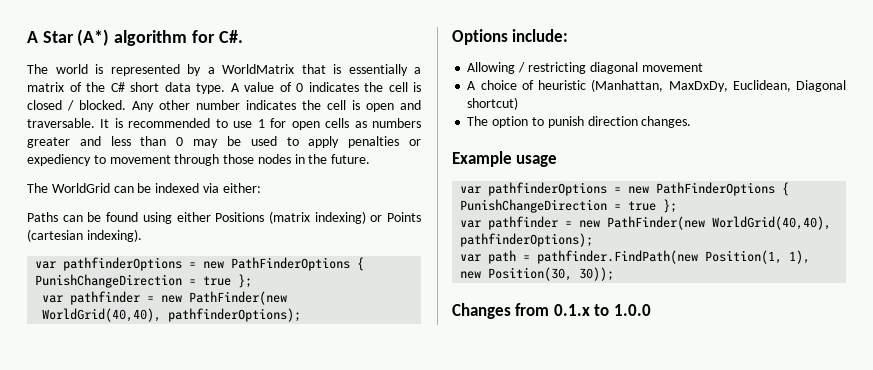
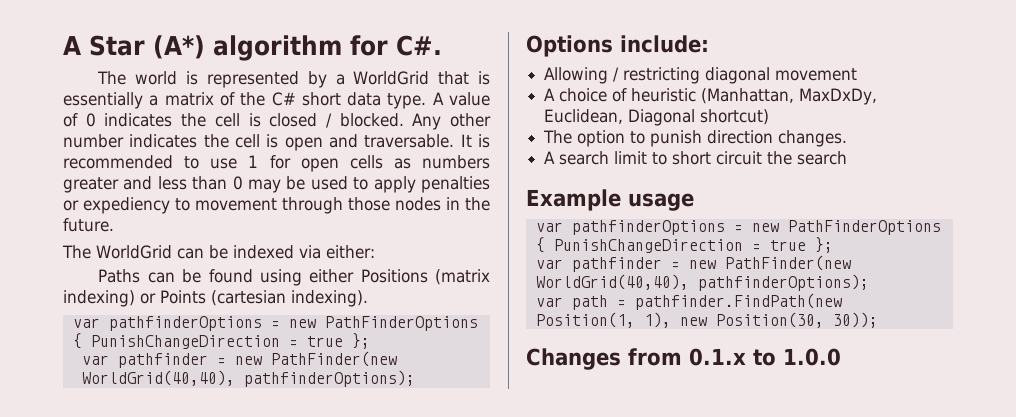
- The world is represented by a WorldMatrix that is essentially a matrix of the C# short data type.
+ The world is represented by a WorldGrid that is essentially a matrix of the C# short data type.
+ A search limit to short circuit the search

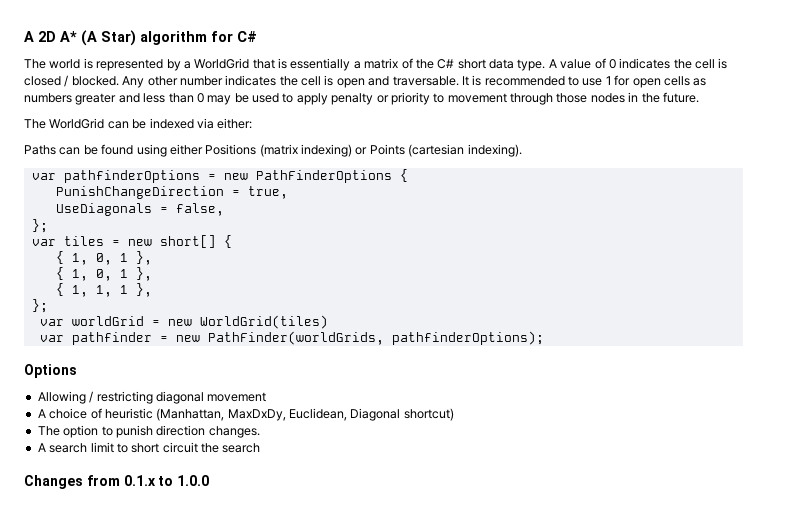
- A Star (A*) algorithm for C#.
+ A 2D A* (A Star) algorithm for C#
- It is recommended to use 1 for open cells as numbers greater and less than 0 may be used to apply penalties or expediency to movement through those nodes in the future.
+ It is recommended to use 1 for open cells as numbers greater and less than 0 may be used to apply penalty or priority to movement through those nodes in the future.
  Paths can be found using either Positions (matrix indexing) or Points (cartesian indexing).
- var pathfinderOptions = new PathFinderOptions { PunishChangeDirection = true };
- var pathfinder = new PathFinder(new WorldGrid(40,40), pathfinderOptions);
+ var pathfinderOptions = new PathFinderOptions {
+ PunishChangeDirection = true,
+ UseDiagonals = false,
+ };
+ var tiles = new short[] {
+ { 1, 0, 1 },
+ { 1, 0, 1 },
+ { 1, 1, 1 },
+ };
+ var worldGrid = new WorldGrid(tiles)
+ var pathfinder = new PathFinder(worldGrids, pathfinderOptions);
- Options include:
+ Options
- Example usage
- var pathfinderOptions = new PathFinderOptions { PunishChangeDirection = true };
- var pathfinder = new PathFinder(new WorldGrid(40,40), pathfinderOptions);
- var path = pathfinder.FindPath(new Position(1, 1), new Position(30, 30));

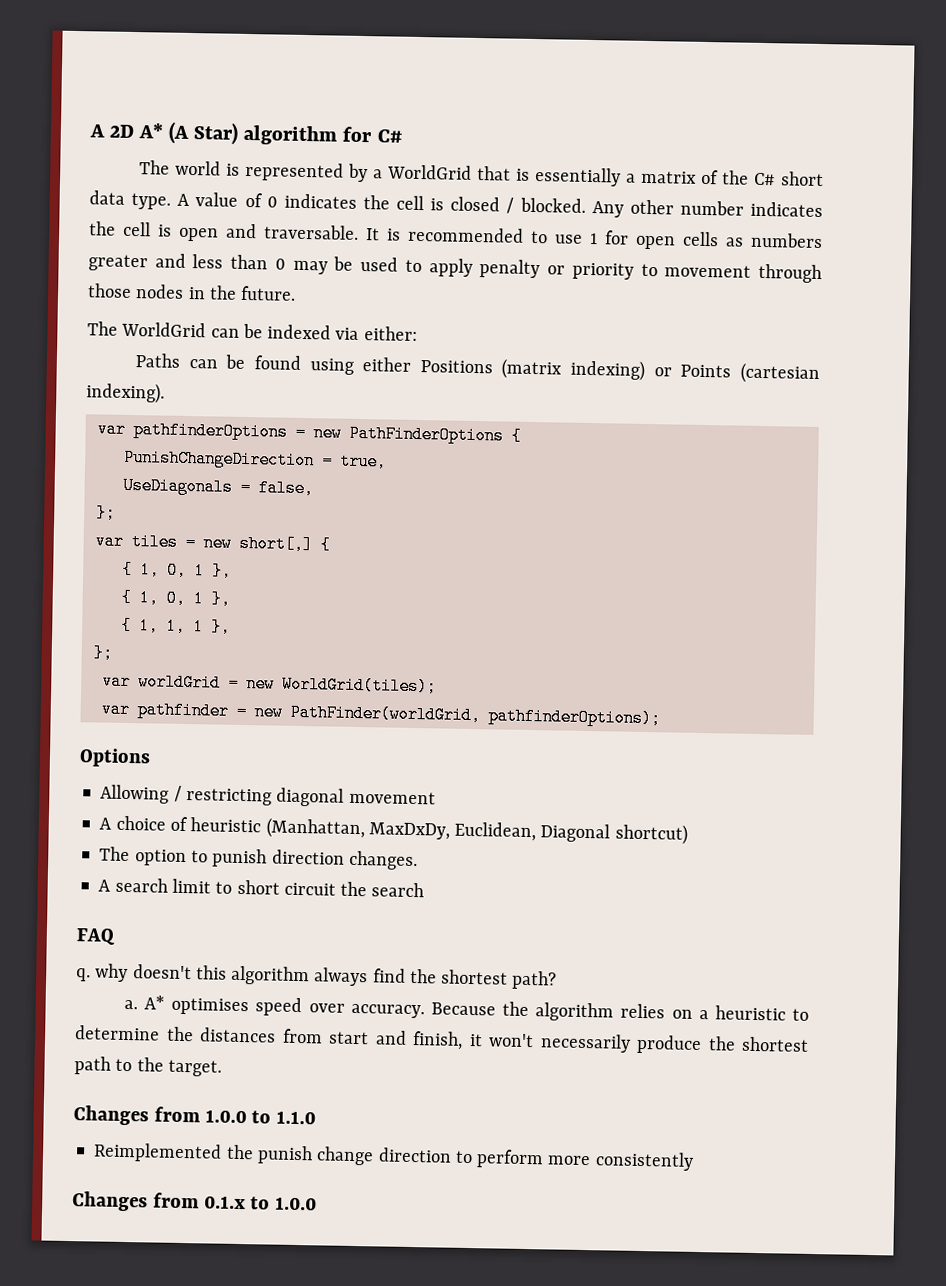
- var tiles = new short[] {
+ var tiles = new short[,] {
- var worldGrid = new WorldGrid(tiles)
+ var worldGrid = new WorldGrid(tiles);
- var pathfinder = new PathFinder(worldGrids, pathfinderOptions);
+ var pathfinder = new PathFinder(worldGrid, pathfinderOptions);
+ FAQ
+ q. why doesn't this algorithm always find the shortest path?
+ a. A* optimises speed over accuracy. Because the algorithm relies on a heuristic to determine the distances from start and finish, it won't necessarily produce the shortest path to the target.
+ Changes from 1.0.0 to 1.1.0
+ Reimplemented the punish change direction to perform more consistently

